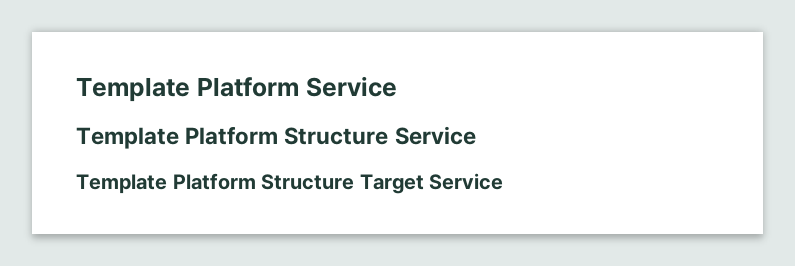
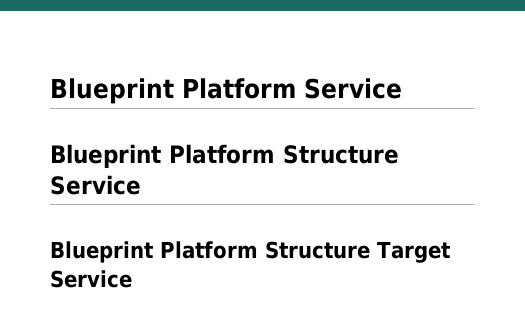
- Template Platform Service
+ Blueprint Platform Service
- Template Platform Structure Service
+ Blueprint Platform Structure Service
- Template Platform Structure Target Service
+ Blueprint Platform Structure Target Service

